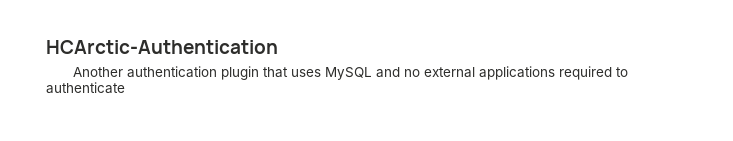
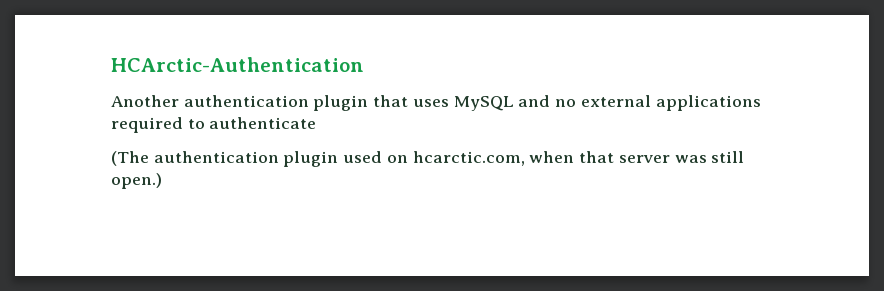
+ (The authentication plugin used on hcarctic.com, when that server was still open.)

